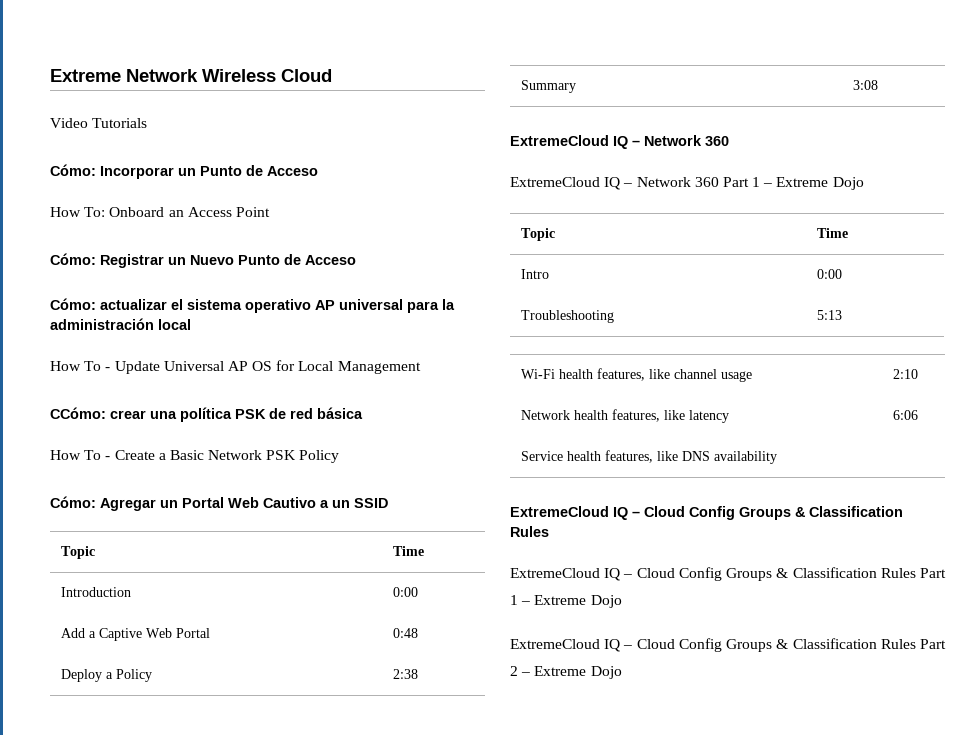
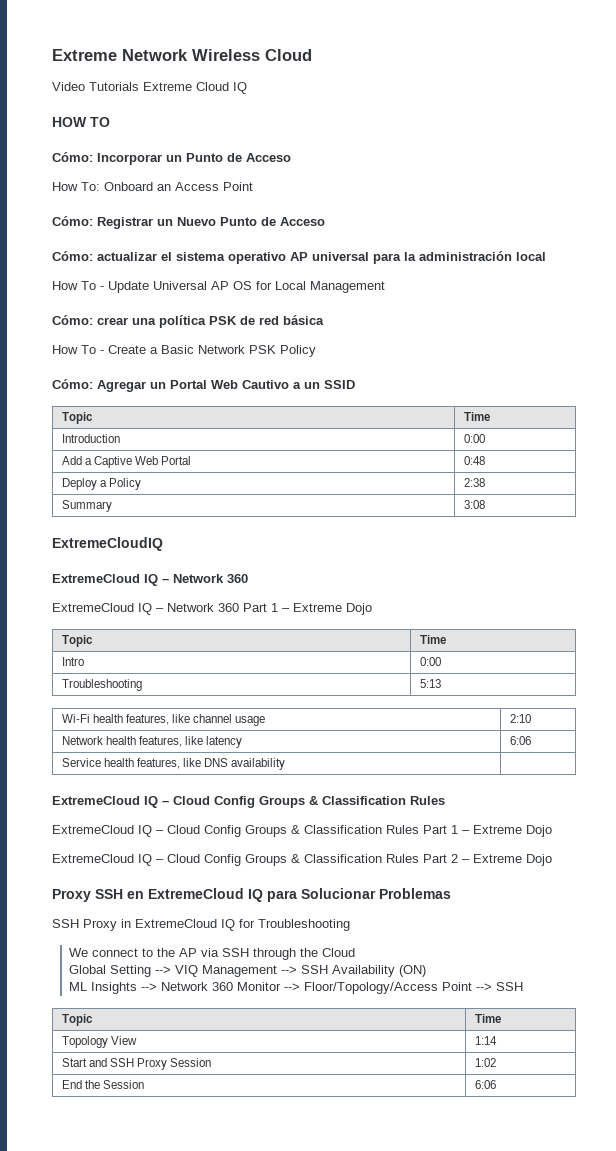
- Video Tutorials
+ Video Tutorials Extreme Cloud IQ
+ HOW TO
- CCómo: crear una política PSK de red básica
+ Cómo: crear una política PSK de red básica
+ ExtremeCloudIQ
+ Proxy SSH en ExtremeCloud IQ para Solucionar Problemas
+ SSH Proxy in ExtremeCloud IQ for Troubleshooting
+ We connect to the AP via SSH through the Cloud
+ Global Setting --> VIQ Management --> SSH Availability (ON)
+ ML Insights --> Network 360 Monitor --> Floor/Topology/Access Point --> SSH
+ Topic | Time
+ Topology View | 1:14
+ Start and SSH Proxy Session | 1:02
+ End the Session | 6:06

